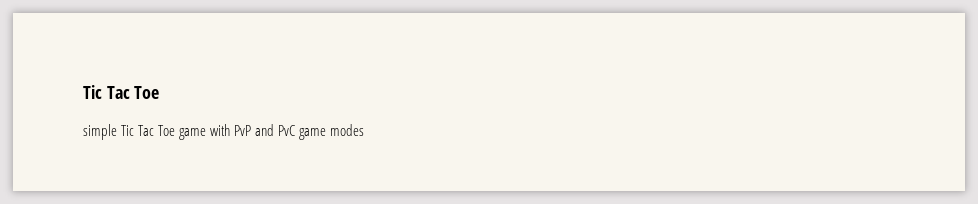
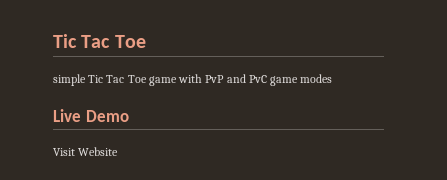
+ Live Demo
+ Visit Website

